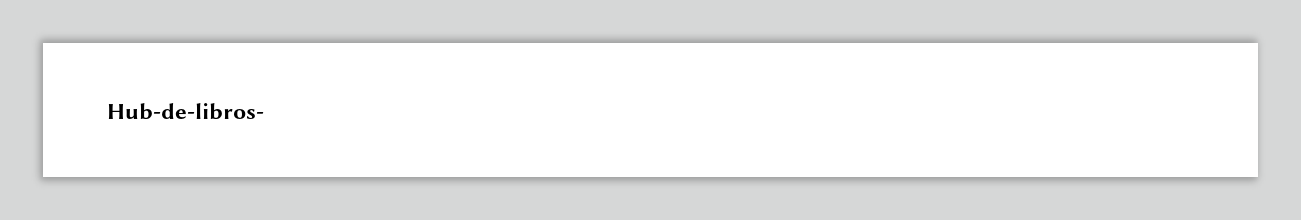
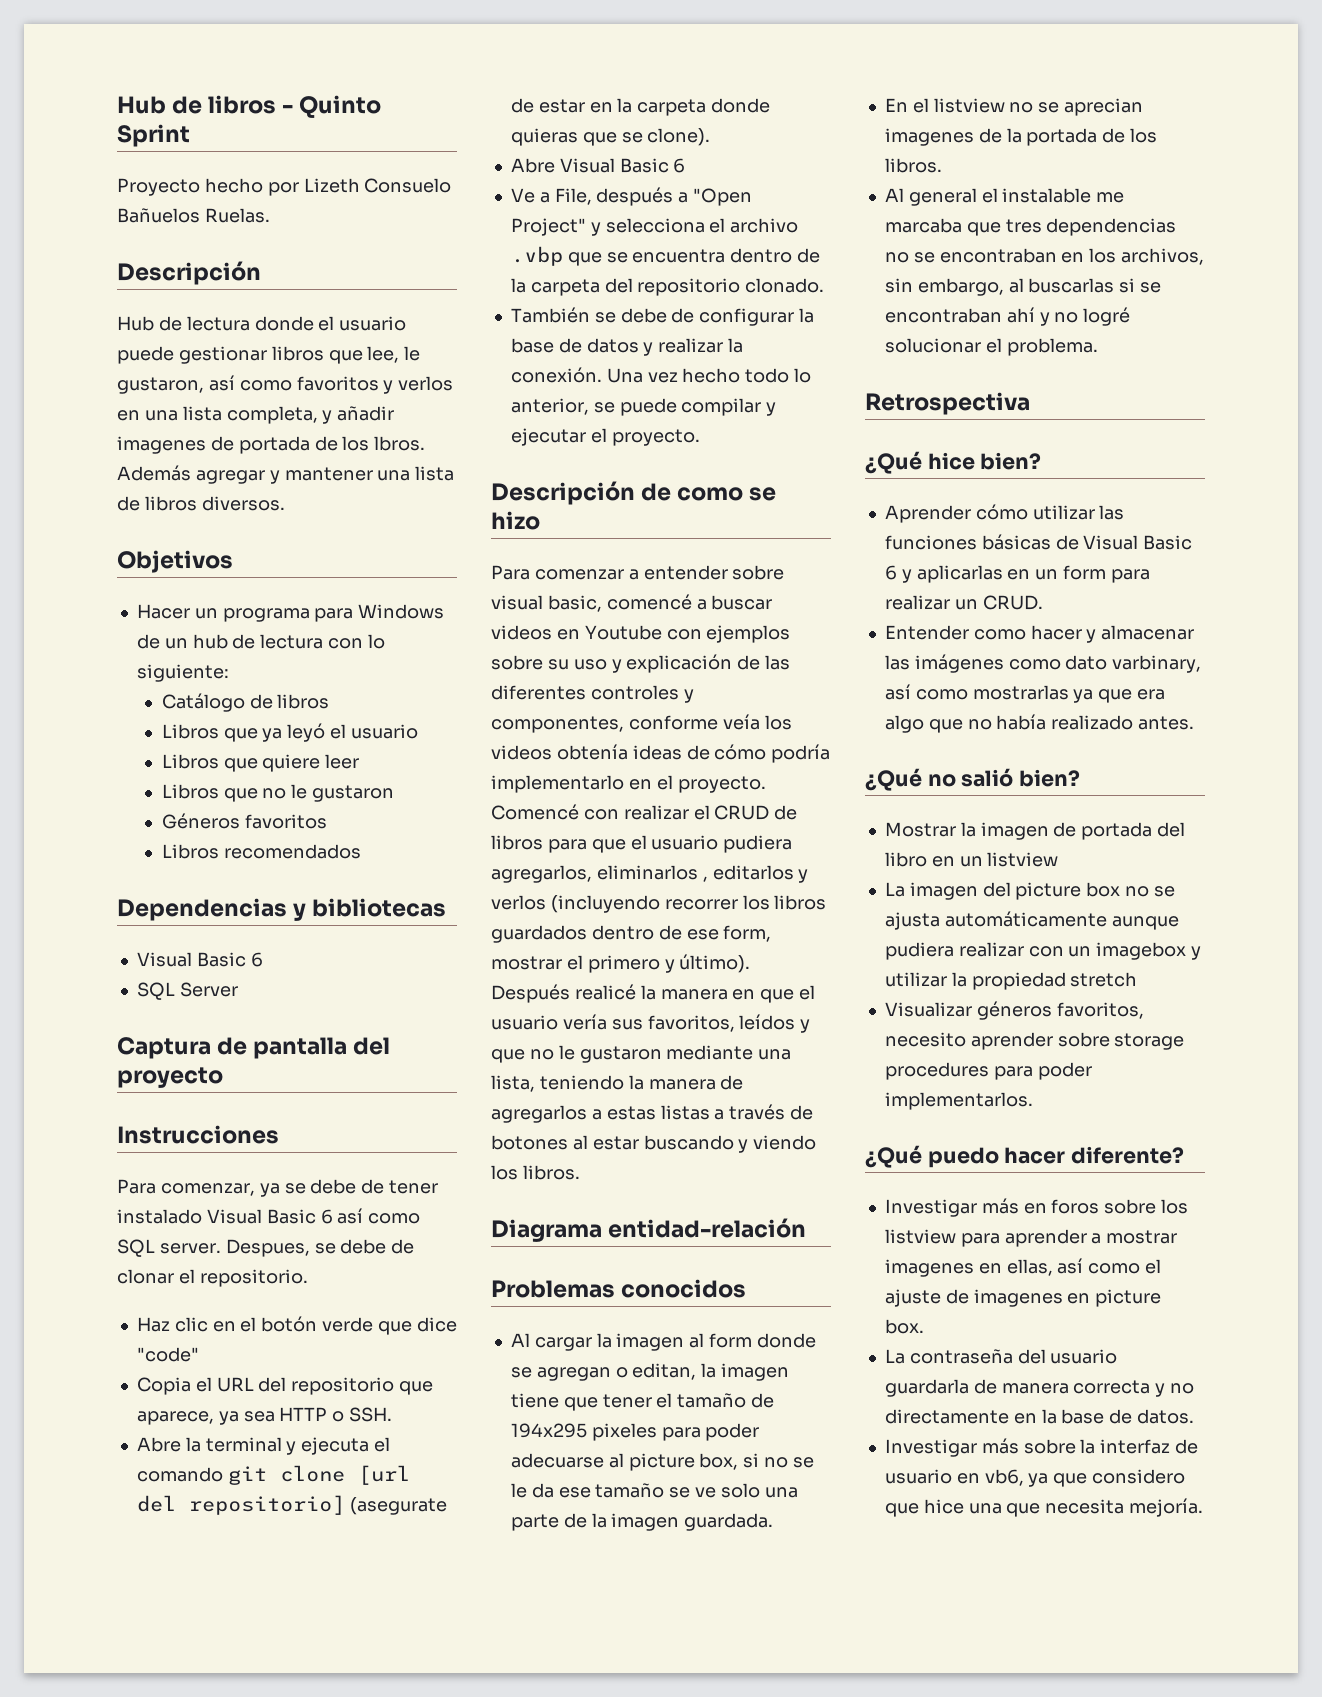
- Hub-de-libros-
+ Hub de libros - Quinto Sprint
+ Proyecto hecho por Lizeth Consuelo Bañuelos Ruelas.
+ Descripción
+ Hub de lectura donde el usuario puede gestionar libros que lee, le gustaron, así como favoritos y verlos en una lista completa, y añadir imagenes de portada de los lbros. Además agregar y mantener una lista de libros diversos.
+ Objetivos
+ Hacer un programa para Windows de un hub de lectura con lo siguiente:
+ Catálogo de libros
+ Libros que ya leyó el usuario
+ Libros que quiere leer
+ Libros que no le gustaron
+ Géneros favoritos
+ Libros recomendados
+ Dependencias y bibliotecas
+ Visual Basic 6
+ SQL Server
+ Captura de pantalla del proyecto
+ Instrucciones
+ Para comenzar, ya se debe de tener instalado Visual Basic 6 así como SQL server. Despues, se debe de clonar el repositorio.
+ Haz clic en el botón verde que dice "code"
+ Copia el URL del repositorio que aparece, ya sea HTTP o SSH.
+ Abre la terminal y ejecuta el comando git clone [url del repositorio] (asegurate de estar en la carpeta donde quieras que se clone).
+ Abre Visual Basic 6
+ Ve a File, después a "Open Project" y selecciona el archivo .vbp que se encuentra dentro de la carpeta del repositorio clonado.
+ También se debe de configurar la base de datos y realizar la conexión. Una vez hecho todo lo anterior, se puede compilar y ejecutar el proyecto.
+ Descripción de como se hizo
+ Para comenzar a entender sobre visual basic, comencé a buscar videos en Youtube con ejemplos sobre su uso y explicación de las diferentes controles y componentes, conforme veía los videos obtenía ideas de cómo podría implementarlo en el proyecto. Comencé con realizar el CRUD de libros para que el usuario pudiera agregarlos, eliminarlos , editarlos y verlos (incluyendo recorrer los libros guardados dentro de ese form, mostrar el primero y último). Después realicé la manera en que el usuario vería sus favoritos, leídos y que no le gustaron mediante una lista, teniendo la manera de agregarlos a estas listas a través de botones al estar buscando y viendo los libros.
+ Diagrama entidad-relación
+ Problemas conocidos
+ Al cargar la imagen al form donde se agregan o editan, la imagen tiene que tener el tamaño de 194x295 pixeles para poder adecuarse al picture box, si no se le da ese tamaño se ve solo una parte de la imagen guardada.
+ En el listview no se aprecian imagenes de la portada de los libros.
+ Al general el instalable me marcaba que tres dependencias no se encontraban en los archivos, sin embargo, al buscarlas si se encontraban ahí y no logré solucionar el problema.
+ Retrospectiva
+ ¿Qué hice bien?
+ Aprender cómo utilizar las funciones básicas de Visual Basic 6 y aplicarlas en un form para realizar un CRUD.
+ Entender como hacer y almacenar las imágenes como dato varbinary, así como mostrarlas ya que era algo que no había realizado antes.
+ ¿Qué no salió bien?
+ Mostrar la imagen de portada del libro en un listview
+ La imagen del picture box no se ajusta automáticamente aunque pudiera realizar con un imagebox y utilizar la propiedad stretch
+ Visualizar géneros favoritos, necesito aprender sobre storage procedures para poder implementarlos.
+ ¿Qué puedo hacer diferente?
+ Investigar más en foros sobre los listview para aprender a mostrar imagenes en ellas, así como el ajuste de imagenes en picture box.
+ La contraseña del usuario guardarla de manera correcta y no directamente en la base de datos.
+ Investigar más sobre la interfaz de usuario en vb6, ya que considero que hice una que necesita mejoría.

